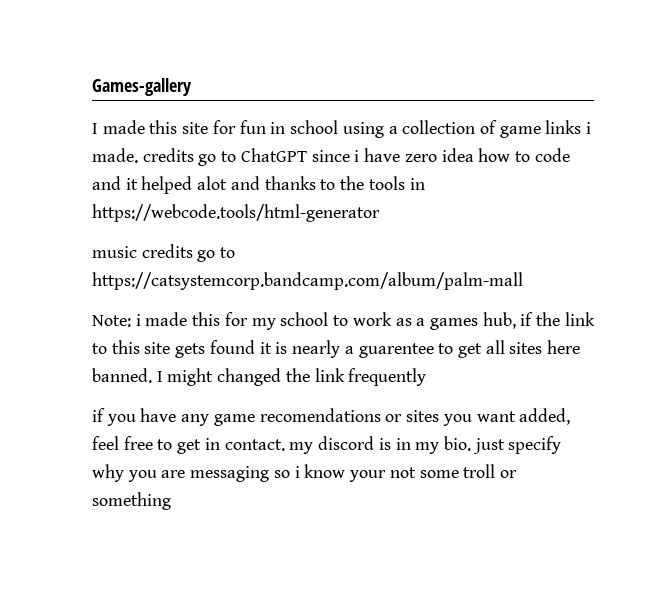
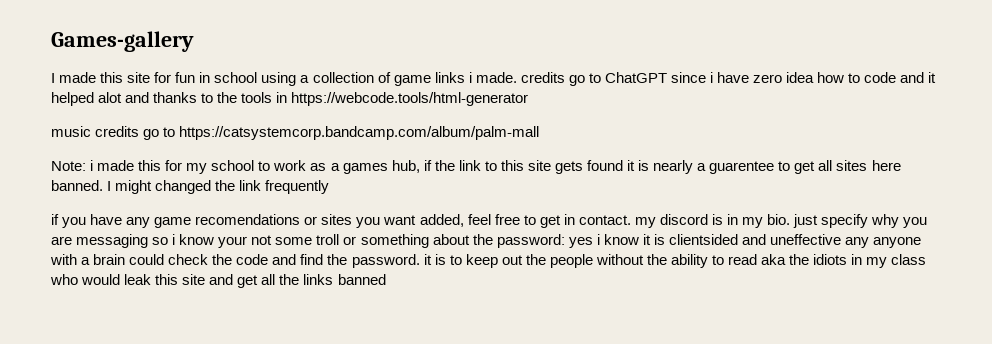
- if you have any game recomendations or sites you want added, feel free to get in contact. my discord is in my bio. just specify why you are messaging so i know your not some troll or something
+ if you have any game recomendations or sites you want added, feel free to get in contact. my discord is in my bio. just specify why you are messaging so i know your not some troll or something about the password: yes i know it is clientsided and uneffective any anyone with a brain could check the code and find the password. it is to keep out the people without the ability to read aka the idiots in my class who would leak this site and get all the links banned

